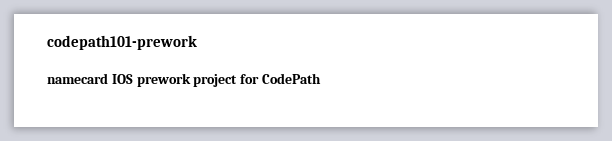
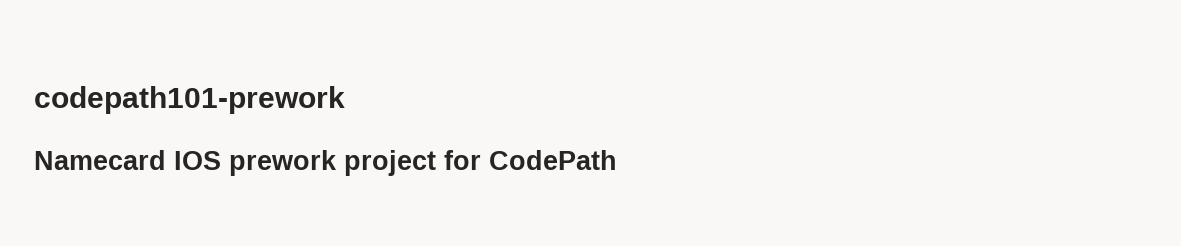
- namecard IOS prework project for CodePath
+ Namecard IOS prework project for CodePath

